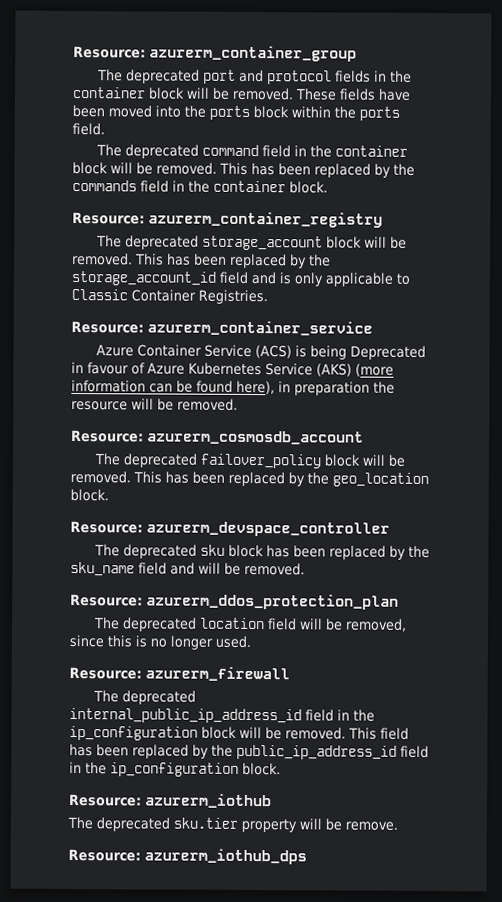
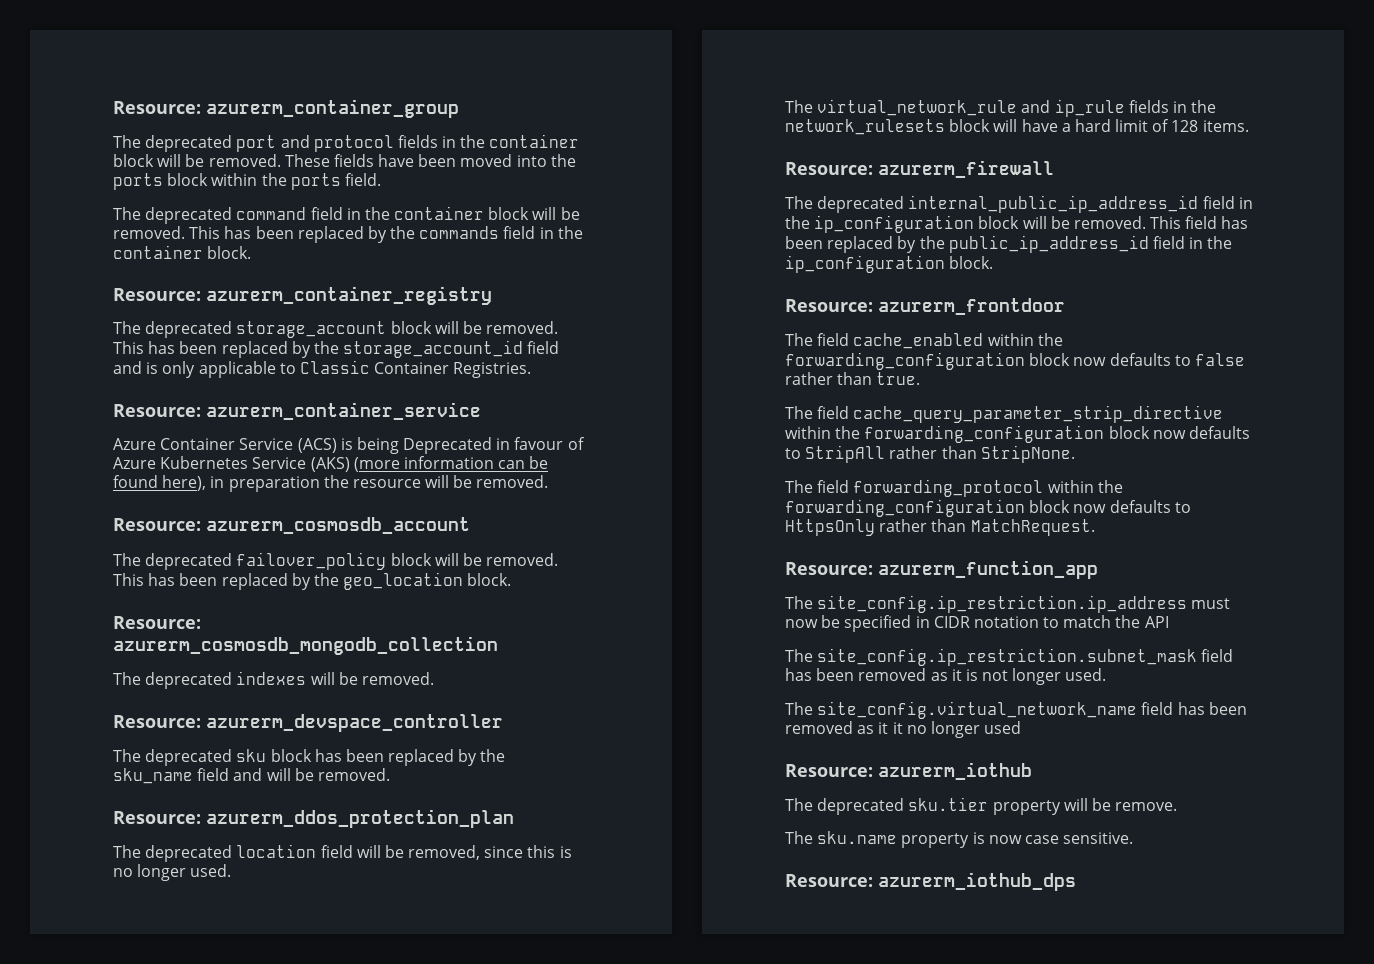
+ Resource: azurerm_cosmosdb_mongodb_collection
+ The deprecated indexes will be removed.
+ The virtual_network_rule and ip_rule fields in the network_rulesets block will have a hard limit of 128 items.
+ Resource: azurerm_frontdoor
+ The field cache_enabled within the forwarding_configuration block now defaults to false rather than true.
+ The field cache_query_parameter_strip_directive within the forwarding_configuration block now defaults to StripAll rather than StripNone.
+ The field forwarding_protocol within the forwarding_configuration block now defaults to HttpsOnly rather than MatchRequest.
+ Resource: azurerm_function_app
+ The site_config.ip_restriction.ip_address must now be specified in CIDR notation to match the API
+ The site_config.ip_restriction.subnet_mask field has been removed as it is not longer used.
+ The site_config.virtual_network_name field has been removed as it it no longer used
+ The sku.name property is now case sensitive.

